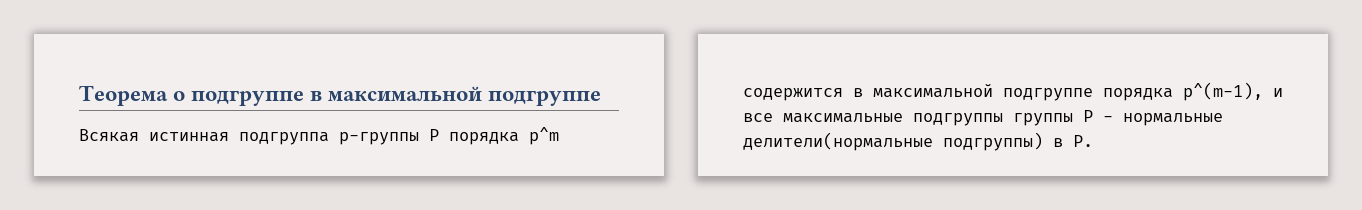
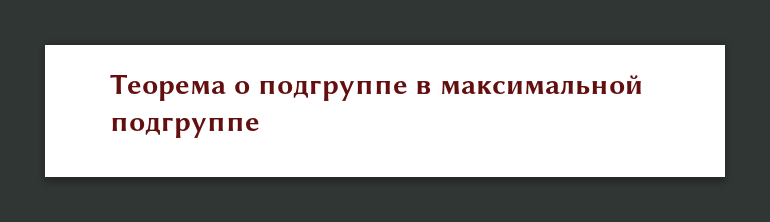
- Всякая истинная подгруппа p-группы P порядка p^m содержится в максимальной подгруппе порядка p^(m-1), и все максимальные подгруппы группы P - нормальные делители(нормальные подгруппы) в P.

